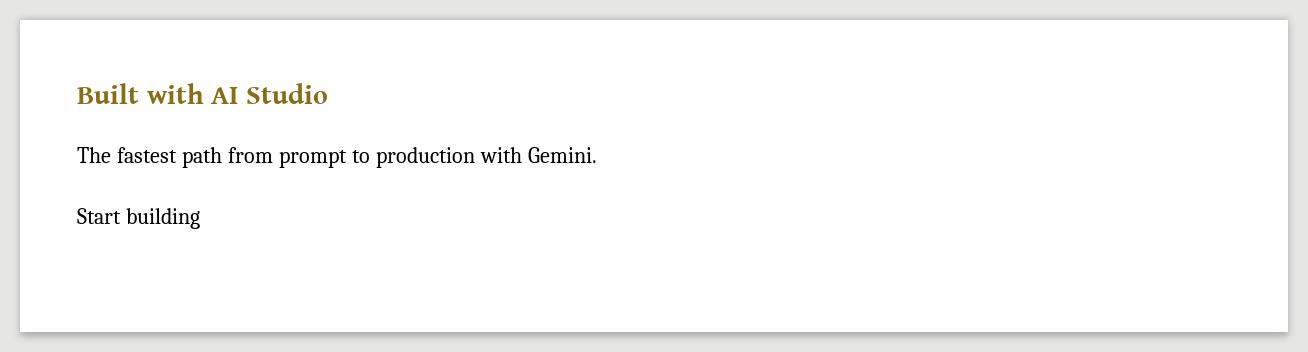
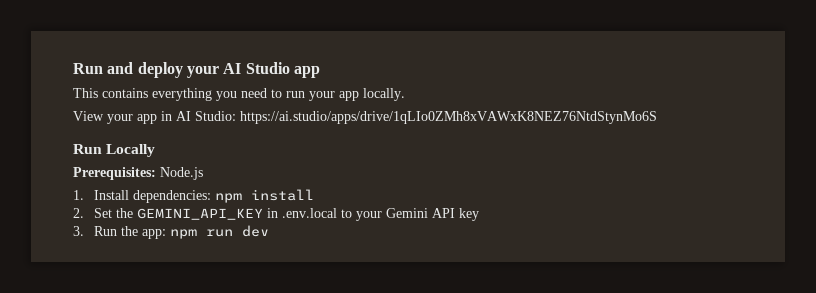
- Built with AI Studio
- The fastest path from prompt to production with Gemini.
- Start building
+ Run and deploy your AI Studio app
+ This contains everything you need to run your app locally.
+ View your app in AI Studio: https://ai.studio/apps/drive/1qLIo0ZMh8xVAWxK8NEZ76NtdStynMo6S
+ Run Locally
+ Prerequisites: Node.js
+ 1. Install dependencies: npm install
+ 2. Set the GEMINI_API_KEY in .env.local to your Gemini API key
+ 3. Run the app: npm run dev

